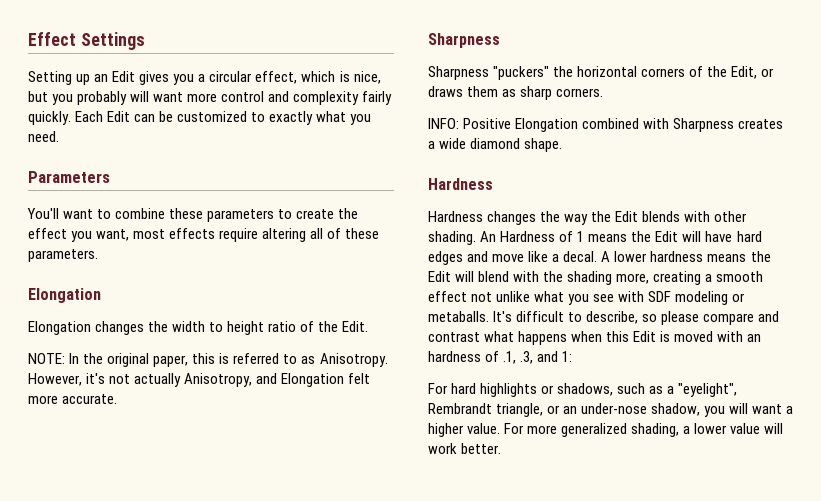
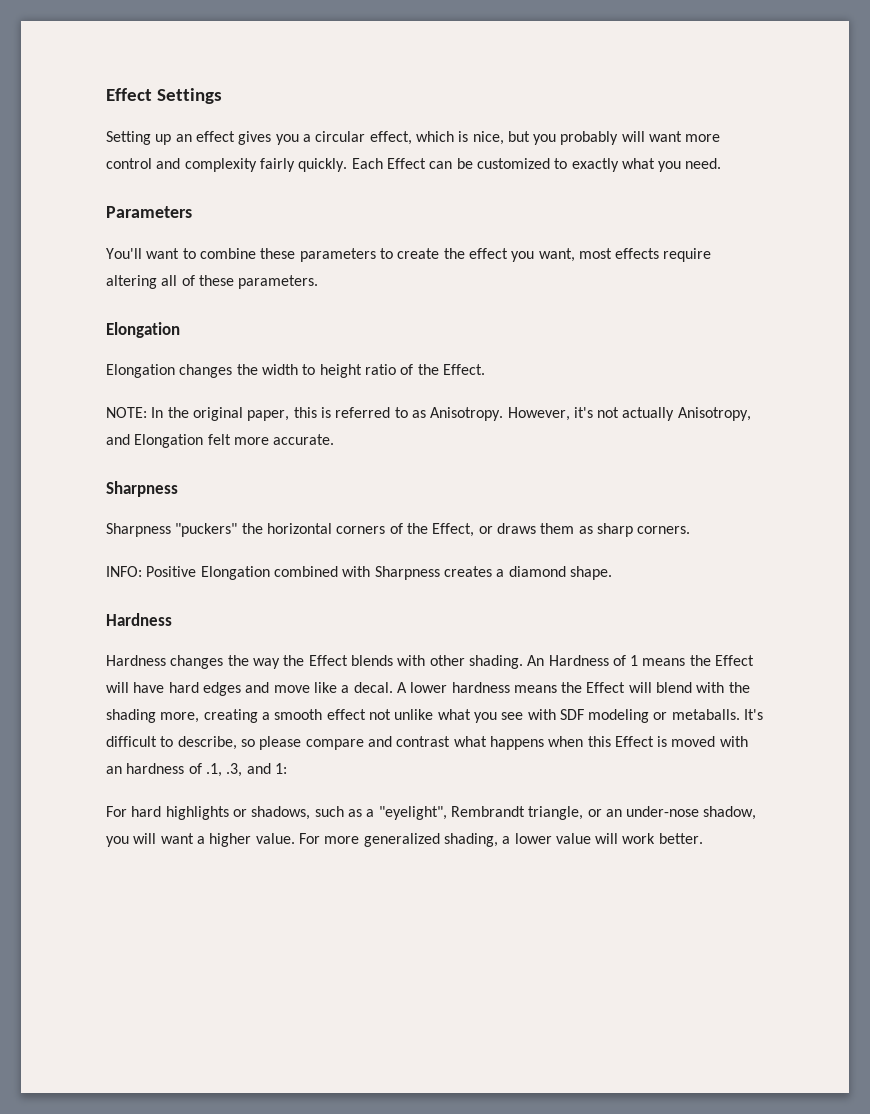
- Setting up an Edit gives you a circular effect, which is nice, but you probably will want more control and complexity fairly quickly.
+ Setting up an effect gives you a circular effect, which is nice, but you probably will want more control and complexity fairly quickly.
- Each Edit can be customized to exactly what you need.
+ Each Effect can be customized to exactly what you need.
- Elongation changes the width to height ratio of the Edit.
+ Elongation changes the width to height ratio of the Effect.
- Sharpness "puckers" the horizontal corners of the Edit, or draws them as sharp corners.
+ Sharpness "puckers" the horizontal corners of the Effect, or draws them as sharp corners.
- INFO: Positive Elongation combined with Sharpness creates a wide diamond shape.
+ INFO: Positive Elongation combined with Sharpness creates a diamond shape.
- Hardness changes the way the Edit blends with other shading.
+ Hardness changes the way the Effect blends with other shading.
- An Hardness of 1 means the Edit will have hard edges and move like a decal.
+ An Hardness of 1 means the Effect will have hard edges and move like a decal.
- A lower hardness means the Edit will blend with the shading more, creating a smooth effect not unlike what you see with SDF modeling or metaballs.
+ A lower hardness means the Effect will blend with the shading more, creating a smooth effect not unlike what you see with SDF modeling or metaballs.
- It's difficult to describe, so please compare and contrast what happens when this Edit is moved with an hardness of .1, .3, and 1:
+ It's difficult to describe, so please compare and contrast what happens when this Effect is moved with an hardness of .1, .3, and 1:

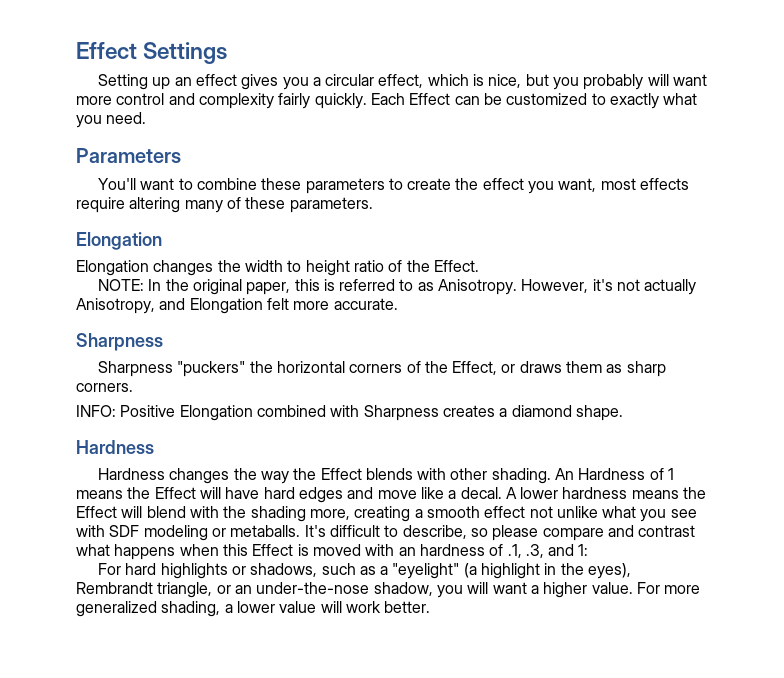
- You'll want to combine these parameters to create the effect you want, most effects require altering all of these parameters.
+ You'll want to combine these parameters to create the effect you want, most effects require altering many of these parameters.
- For hard highlights or shadows, such as a "eyelight", Rembrandt triangle, or an under-nose shadow, you will want a higher value.
+ For hard highlights or shadows, such as a "eyelight" (a highlight in the eyes), Rembrandt triangle, or an under-the-nose shadow, you will want a higher value.

